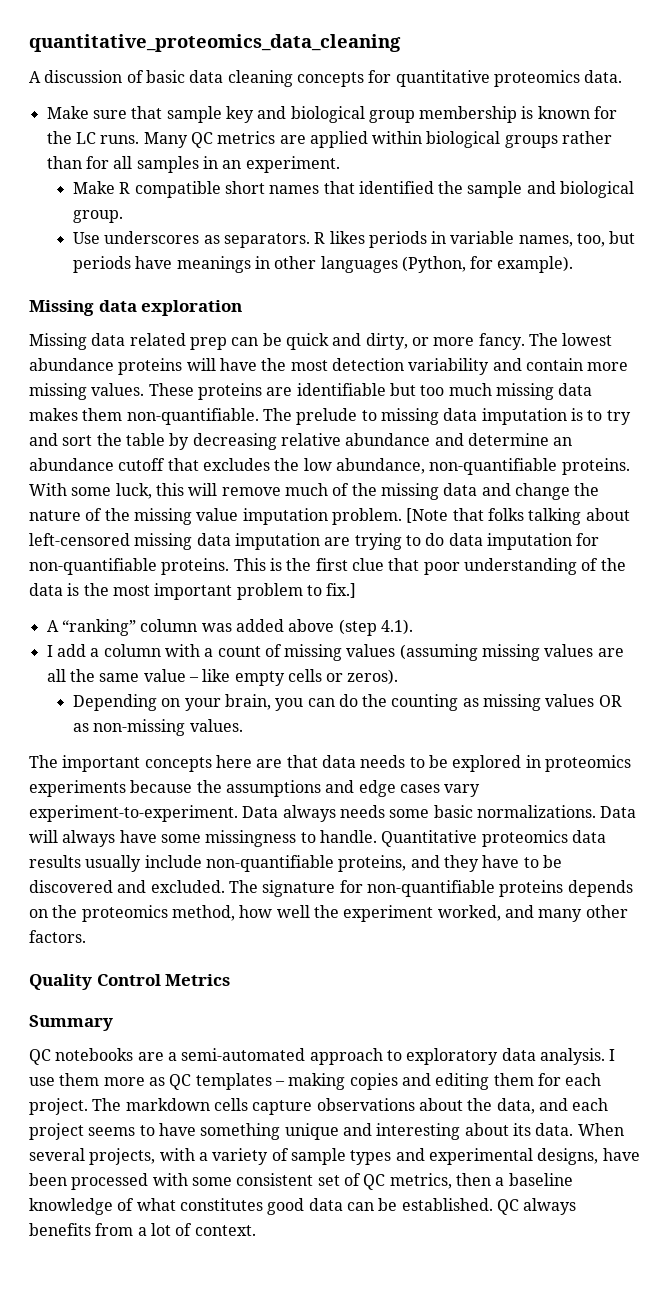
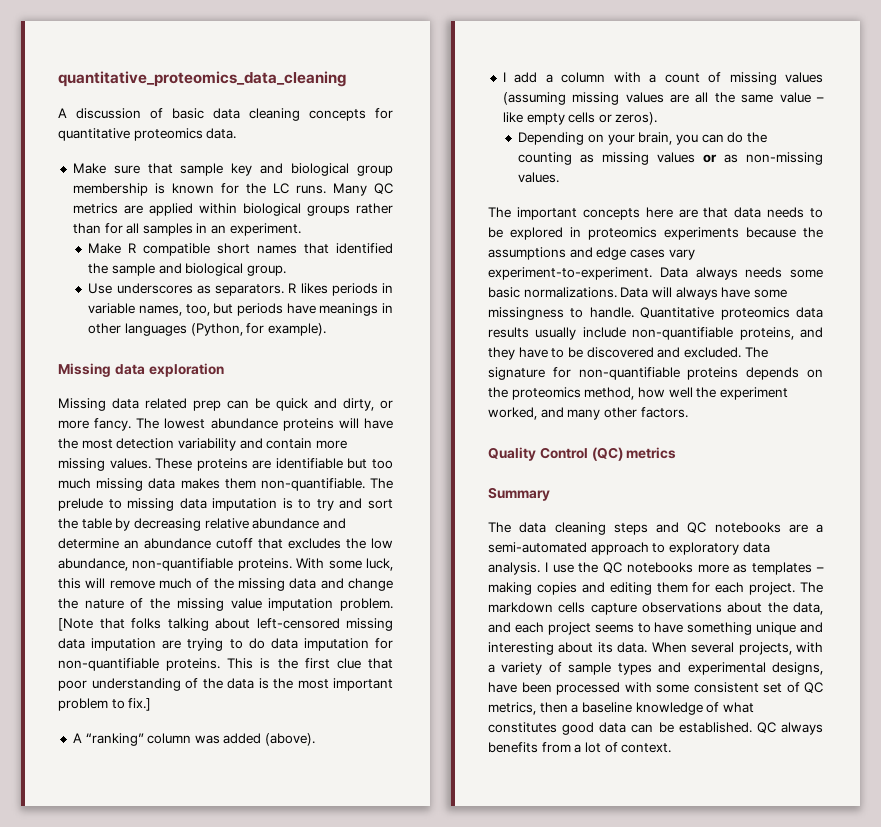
- A “ranking” column was added above (step 4.1).
+ A “ranking” column was added (above).
- Depending on your brain, you can do the counting as missing values OR as non-missing values.
+ Depending on your brain, you can do the counting as missing values or as non-missing values.
- Quality Control Metrics
+ Quality Control (QC) metrics
- QC notebooks are a semi-automated approach to exploratory data analysis.
+ The data cleaning steps and QC notebooks are a semi-automated approach to exploratory data analysis.
- I use them more as QC templates – making copies and editing them for each project.
+ I use the QC notebooks more as templates – making copies and editing them for each project.

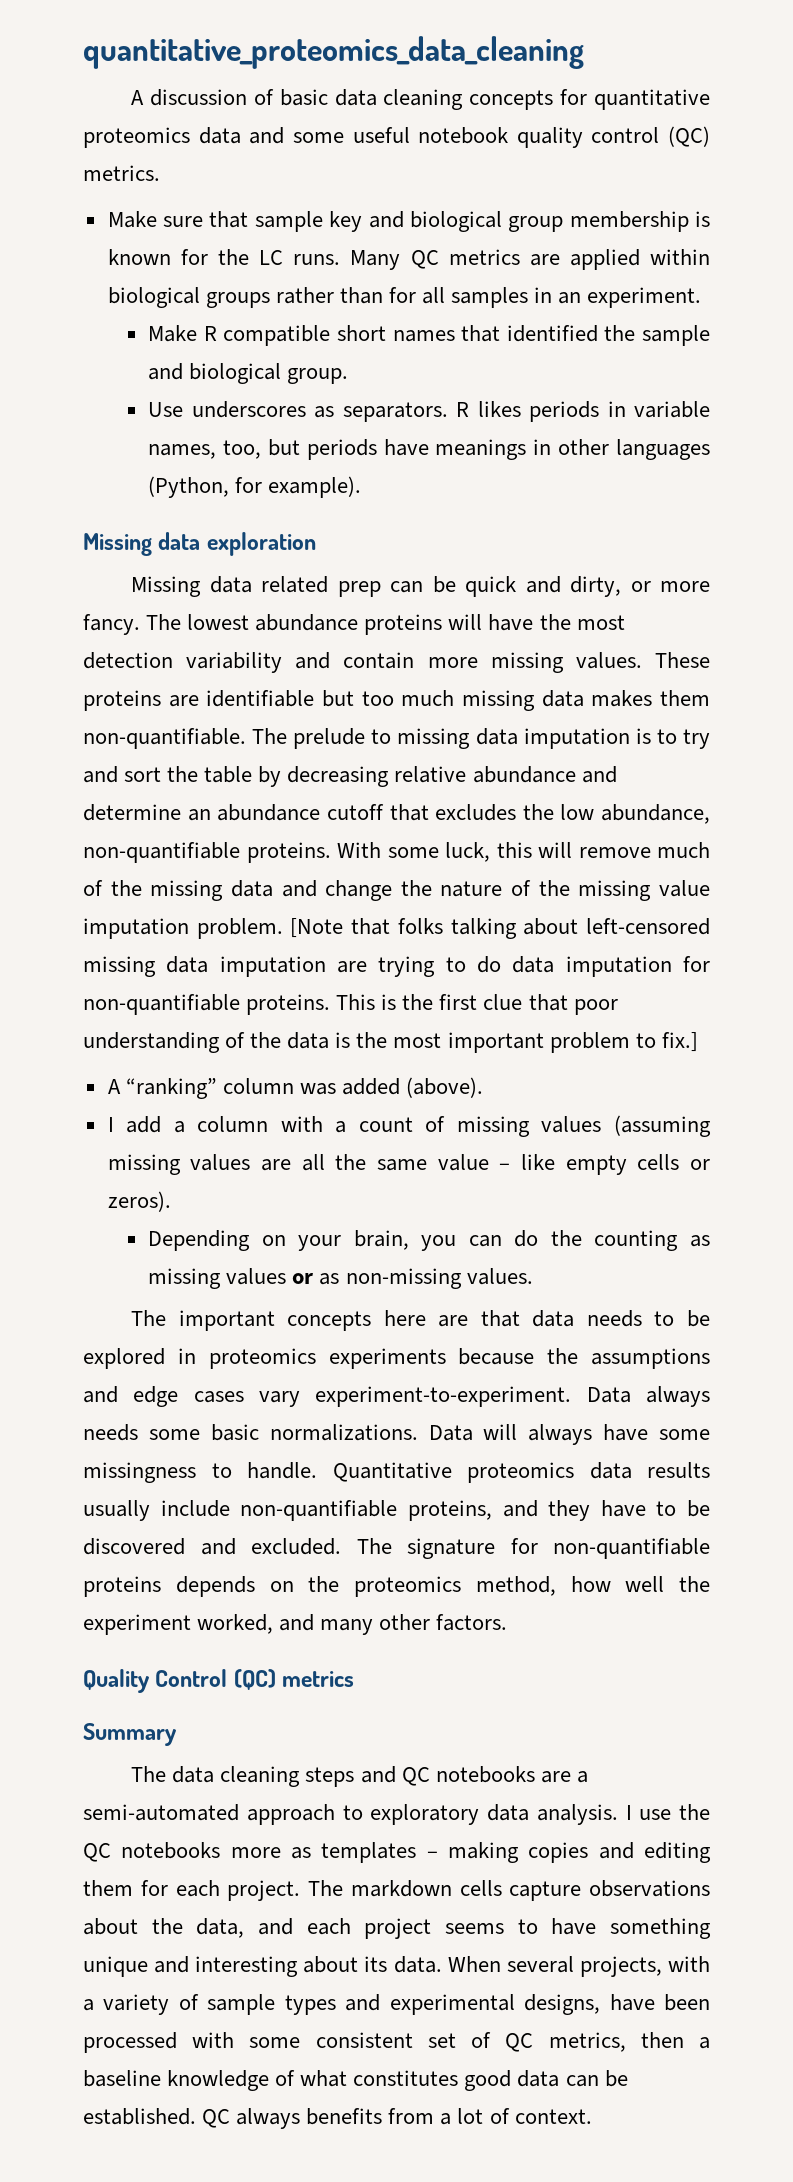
- A discussion of basic data cleaning concepts for quantitative proteomics data.
+ A discussion of basic data cleaning concepts for quantitative proteomics data and some useful notebook quality control (QC) metrics.

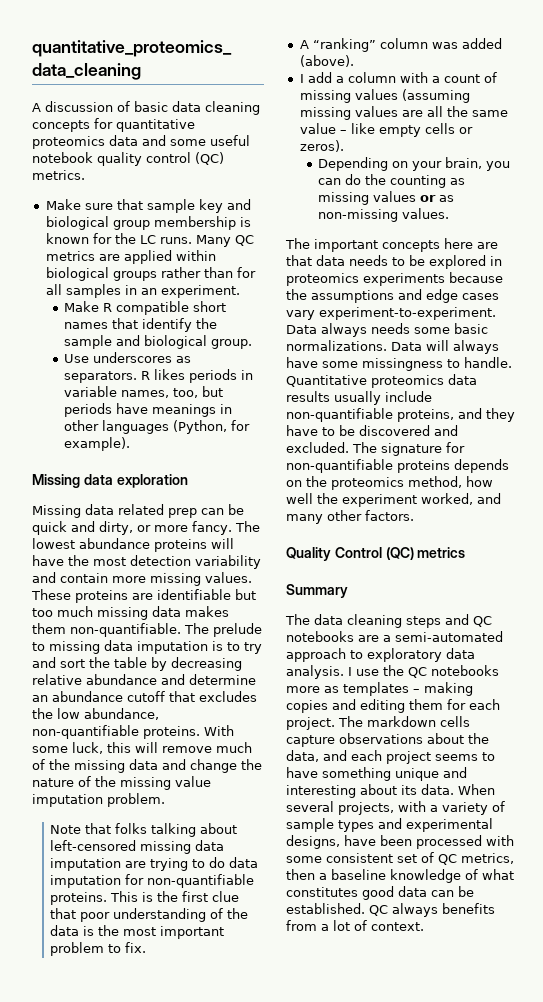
- Make R compatible short names that identified the sample and biological group.
+ Make R compatible short names that identify the sample and biological group.
- With some luck, this will remove much of the missing data and change the nature of the missing value imputation problem. [Note that folks talking about left-censored missing data imputation are trying to do data imputation for non-quantifiable proteins.
+ With some luck, this will remove much of the missing data and change the nature of the missing value imputation problem.
+ Note that folks talking about left-censored missing data imputation are trying to do data imputation for non-quantifiable proteins.
- This is the first clue that poor understanding of the data is the most important problem to fix.]
+ This is the first clue that poor understanding of the data is the most important problem to fix.

